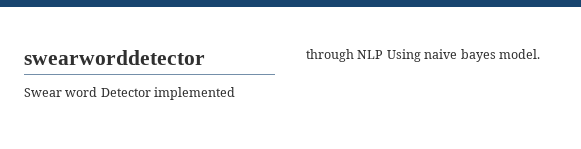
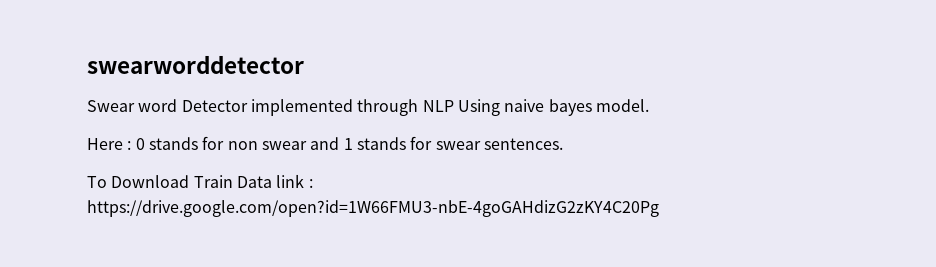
+ Here : 0 stands for non swear and 1 stands for swear sentences.
+ To Download Train Data link : https://drive.google.com/open?id=1W66FMU3-nbE-4goGAHdizG2zKY4C20Pg

